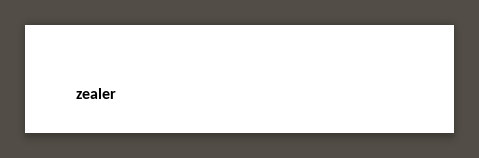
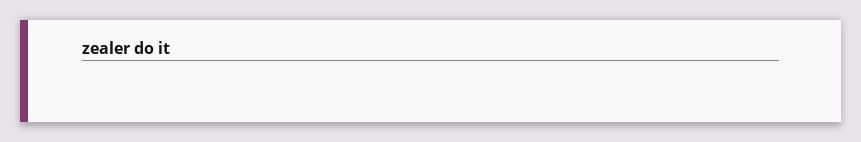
- zealer
+ zealer do it

